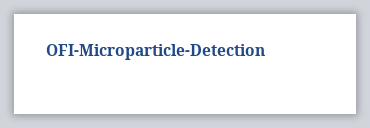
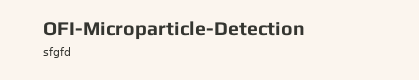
+ sfgfd

